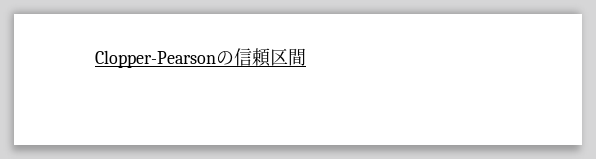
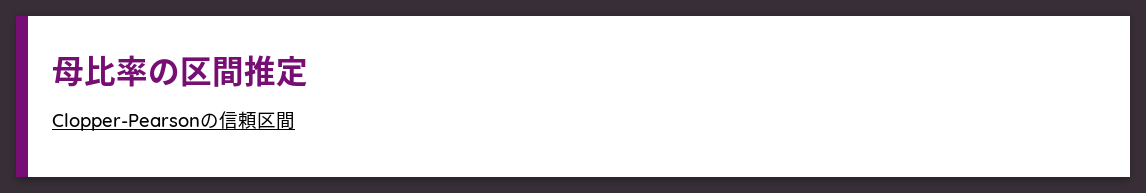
+ 母比率の区間推定

